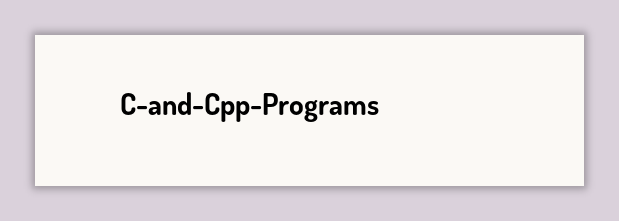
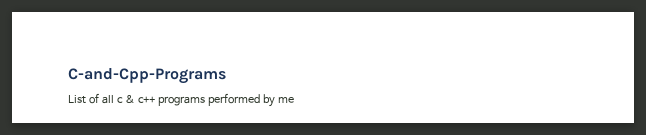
+ List of all c & c++ programs performed by me

